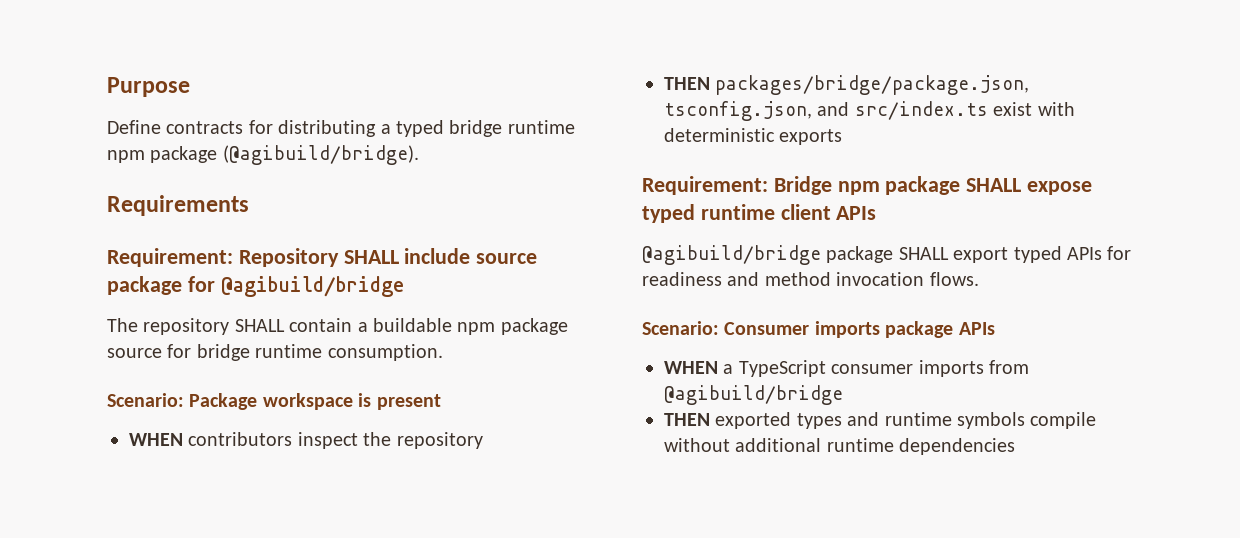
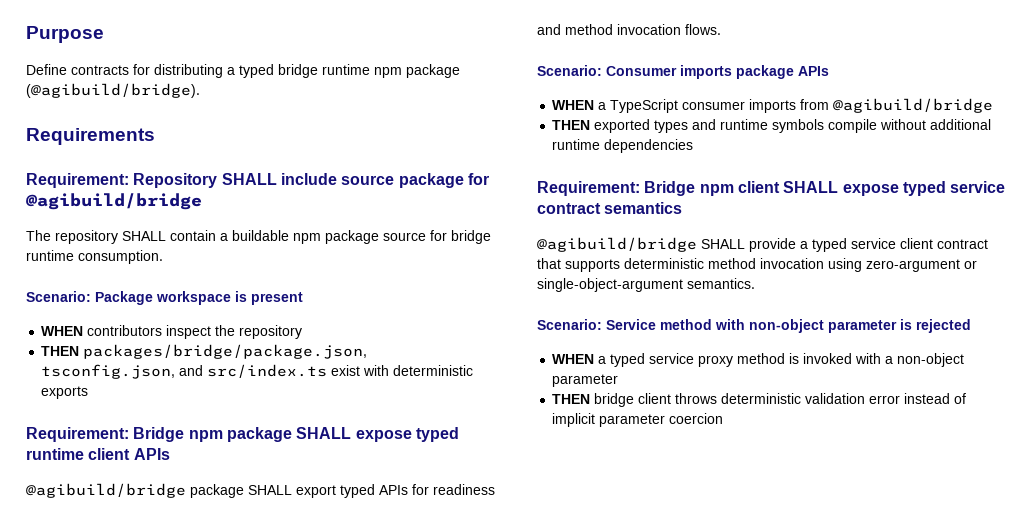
+ Requirement: Bridge npm client SHALL expose typed service contract semantics
+ @agibuild/bridge SHALL provide a typed service client contract that supports deterministic method invocation using zero-argument or single-object-argument semantics.
+ Scenario: Service method with non-object parameter is rejected
+ WHEN a typed service proxy method is invoked with a non-object parameter
+ THEN bridge client throws deterministic validation error instead of implicit parameter coercion

